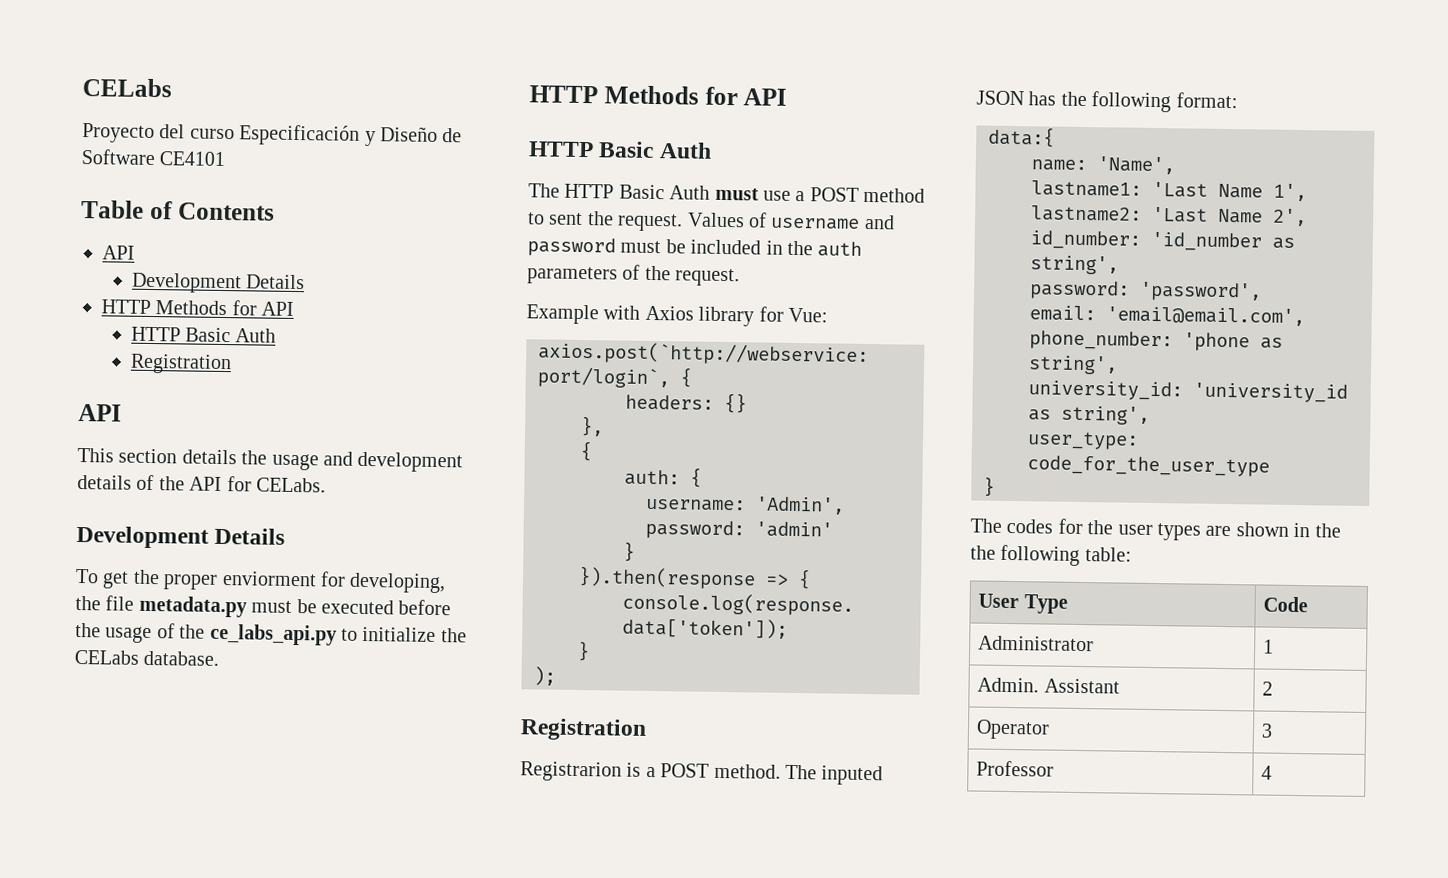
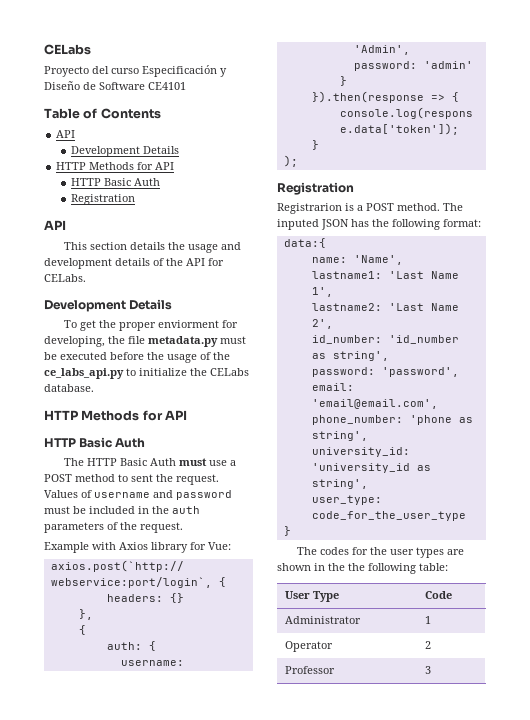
- Admin. Assistant | 2
+ Operator | 2
- Operator | 3
+ Professor | 3
- Professor | 4

